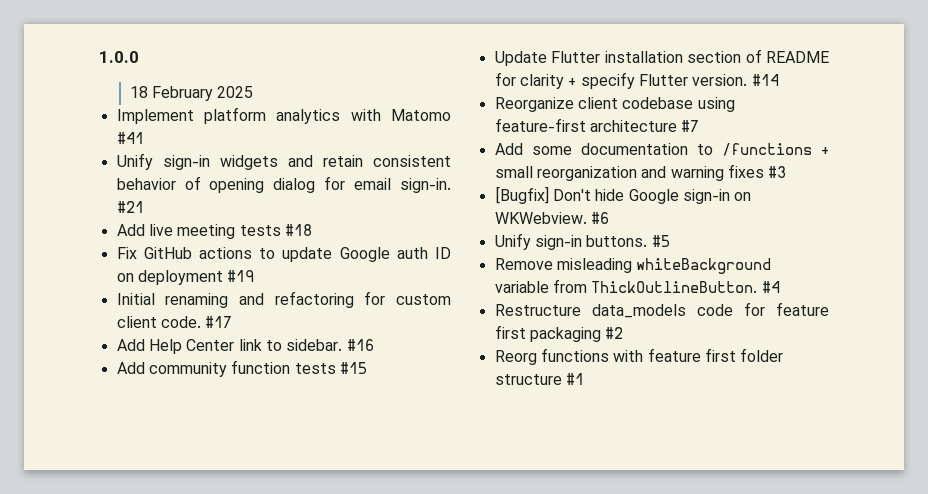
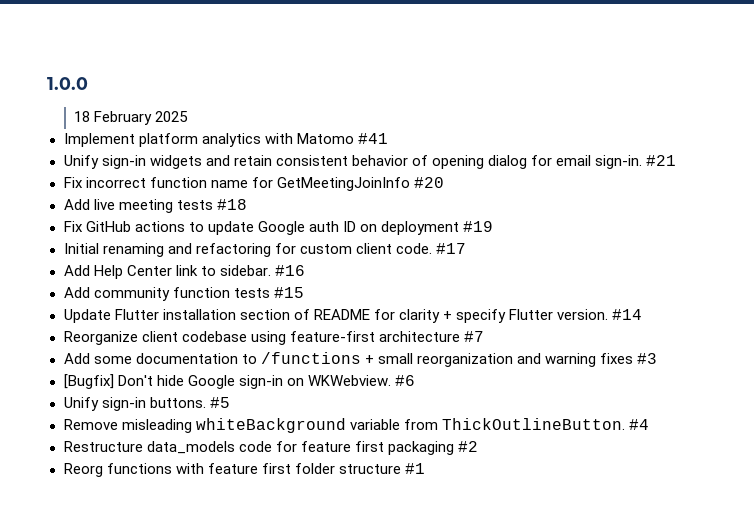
+ Fix incorrect function name for GetMeetingJoinInfo #20

